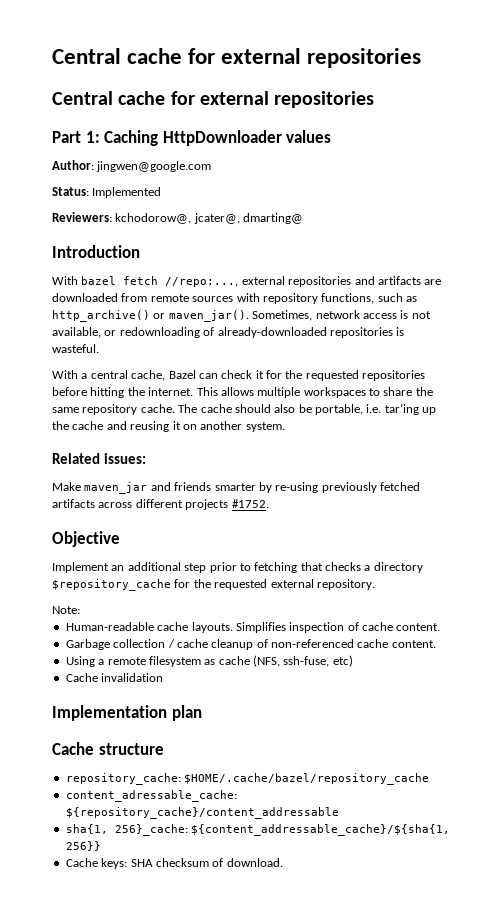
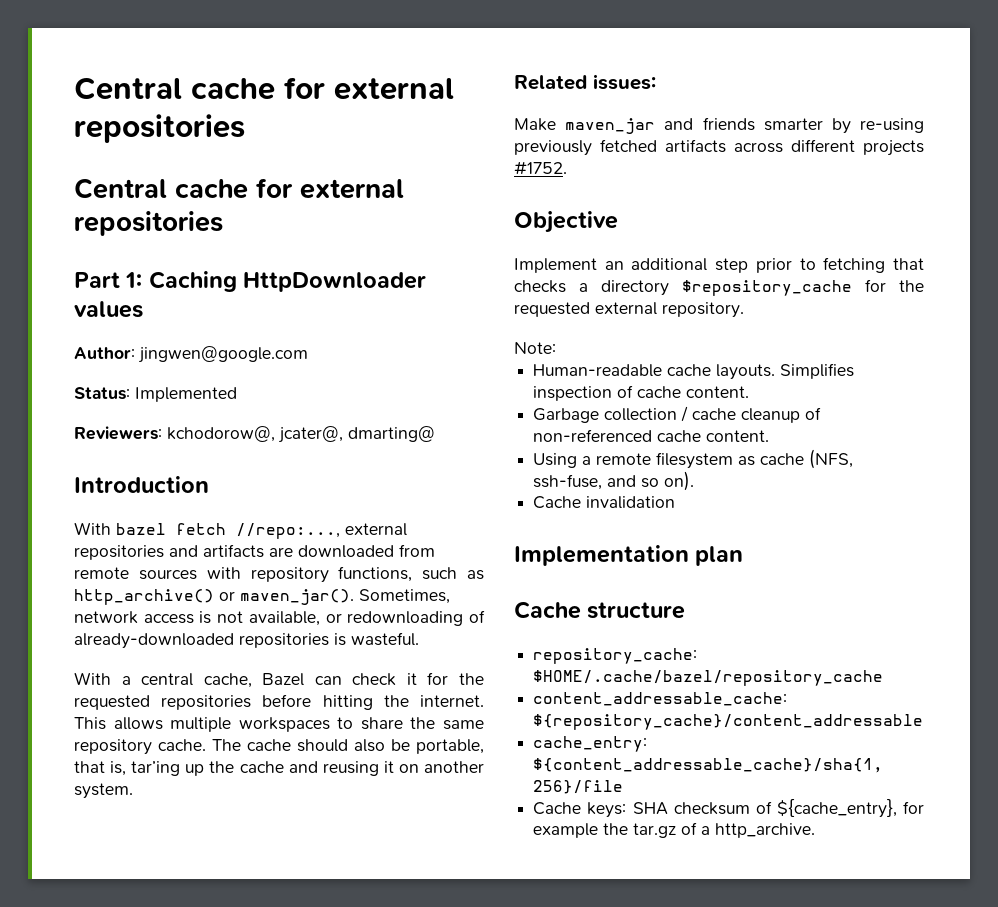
- The cache should also be portable, i.e. tar’ing up the cache and reusing it on another system.
+ The cache should also be portable, that is, tar’ing up the cache and reusing it on another system.
- Using a remote filesystem as cache (NFS, ssh-fuse, etc)
+ Using a remote filesystem as cache (NFS, ssh-fuse, and so on).
- content_adressable_cache: ${repository_cache}/content_addressable
+ content_addressable_cache: ${repository_cache}/content_addressable
- sha{1, 256}_cache: ${content_addressable_cache}/${sha{1, 256}}
+ cache_entry: ${content_addressable_cache}/sha{1, 256}/file
- Cache keys: SHA checksum of download.
+ Cache keys: SHA checksum of ${cache_entry}, for example the tar.gz of a http_archive.

